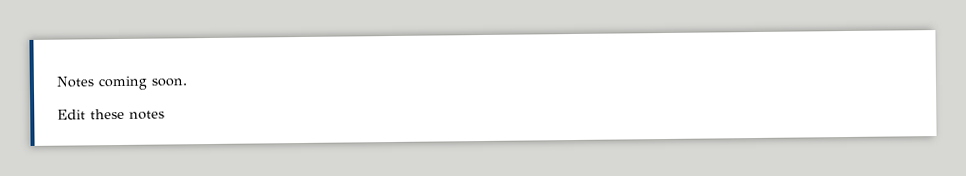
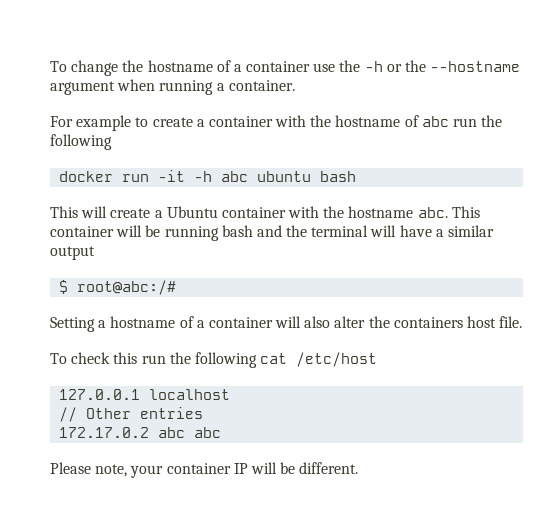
- Notes coming soon.
- Edit these notes
+ To change the hostname of a container use the -h or the --hostname argument when running a container.
+ For example to create a container with the hostname of abc run the following
+ docker run -it -h abc ubuntu bash
+ This will create a Ubuntu container with the hostname abc. This container will be running bash and the terminal will have a similar output
+ $ root@abc:/#
+ Setting a hostname of a container will also alter the containers host file.
+ To check this run the following cat /etc/host
+ 127.0.0.1 localhost
+ // Other entries
+ 172.17.0.2 abc abc
+ Please note, your container IP will be different.

